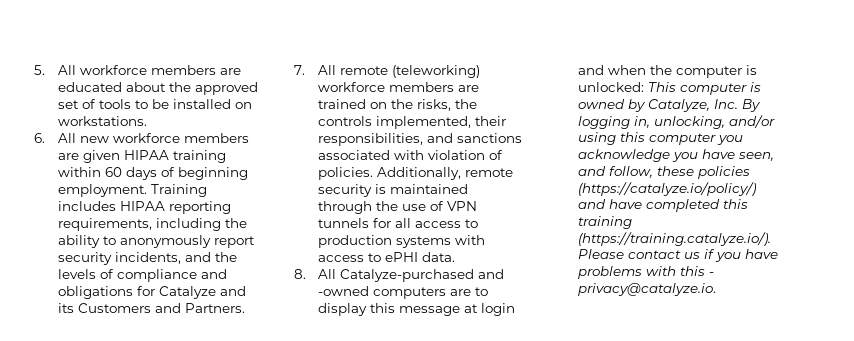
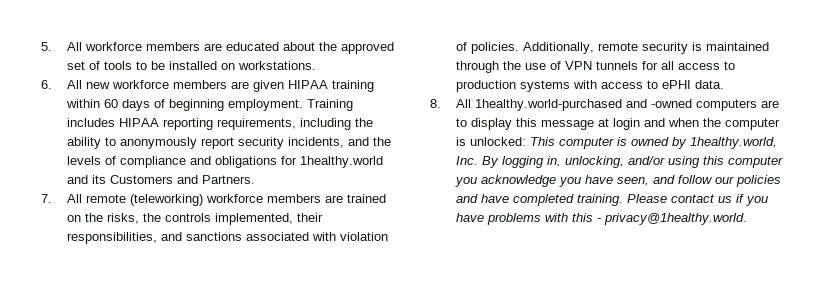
- Training includes HIPAA reporting requirements, including the ability to anonymously report security incidents, and the levels of compliance and obligations for Catalyze and its Customers and Partners.
+ Training includes HIPAA reporting requirements, including the ability to anonymously report security incidents, and the levels of compliance and obligations for 1healthy.world and its Customers and Partners.
- 8. All Catalyze-purchased and -owned computers are to display this message at login and when the computer is unlocked: This computer is owned by Catalyze, Inc. By logging in, unlocking, and/or using this computer you acknowledge you have seen, and follow, these policies (https://catalyze.io/policy/) and have completed this training (https://training.catalyze.io/). Please contact us if you have problems with this - privacy@catalyze.io.
+ 8. All 1healthy.world-purchased and -owned computers are to display this message at login and when the computer is unlocked: This computer is owned by 1healthy.world, Inc. By logging in, unlocking, and/or using this computer you acknowledge you have seen, and follow our policies and have completed training. Please contact us if you have problems with this - privacy@1healthy.world.

